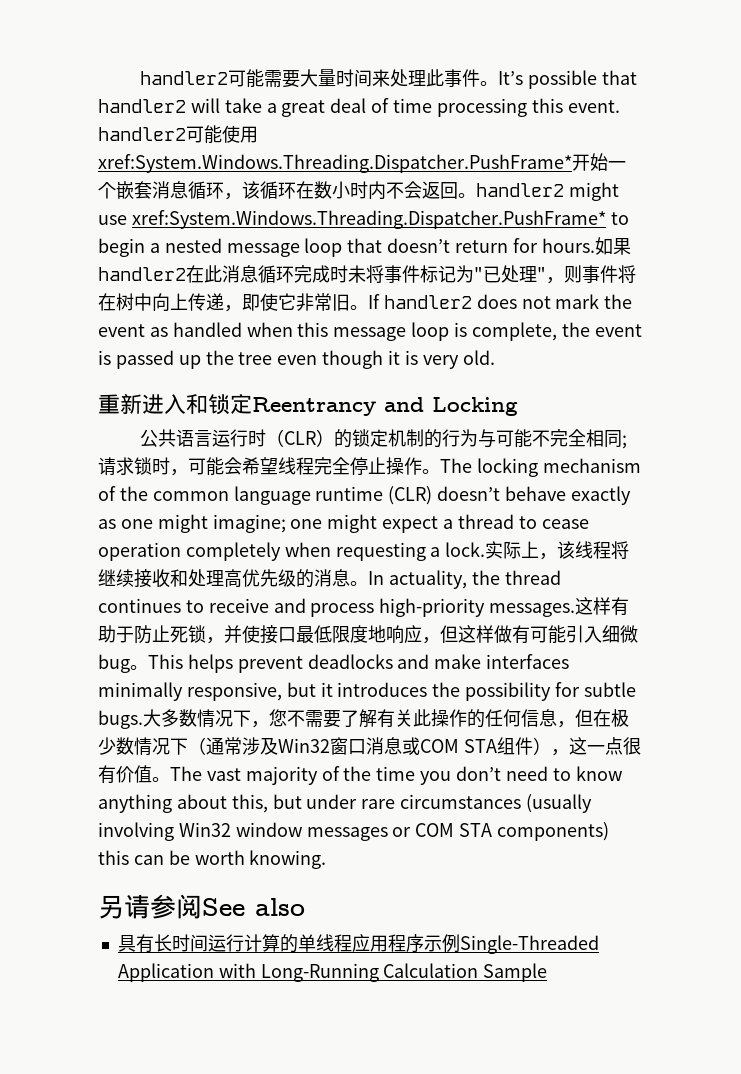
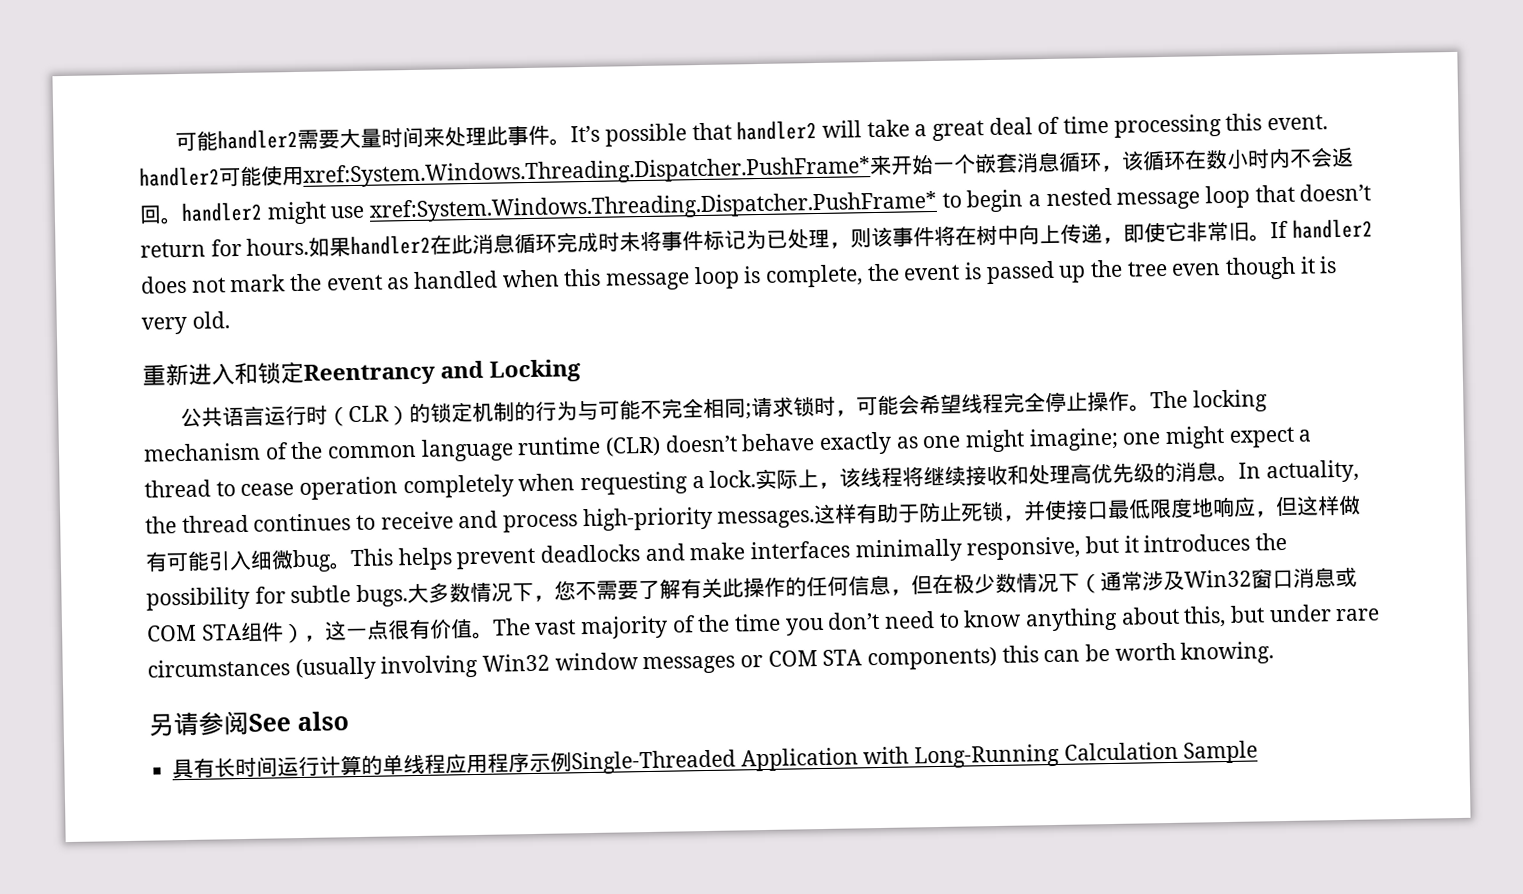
- handler2可能需要大量时间来处理此事件。
+ 可能handler2需要大量时间来处理此事件。
- It’s possible that handler2 will take a great deal of time processing this event. handler2可能使用xref:System.Windows.Threading.Dispatcher.PushFrame*开始一个嵌套消息循环，该循环在数小时内不会返回。handler2 might use xref:System.Windows.Threading.Dispatcher.PushFrame* to begin a nested message loop that doesn’t return for hours.
+ It’s possible that handler2 will take a great deal of time processing this event. handler2可能使用xref:System.Windows.Threading.Dispatcher.PushFrame*来开始一个嵌套消息循环，该循环在数小时内不会返回。handler2 might use xref:System.Windows.Threading.Dispatcher.PushFrame* to begin a nested message loop that doesn’t return for hours.
- 如果handler2在此消息循环完成时未将事件标记为"已处理"，则事件将在树中向上传递，即使它非常旧。
+ 如果handler2在此消息循环完成时未将事件标记为已处理，则该事件将在树中向上传递，即使它非常旧。

